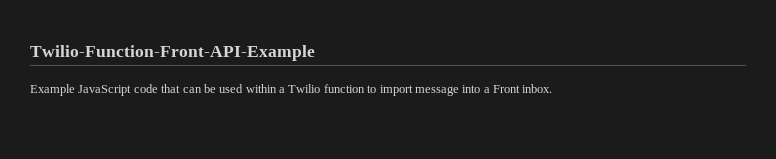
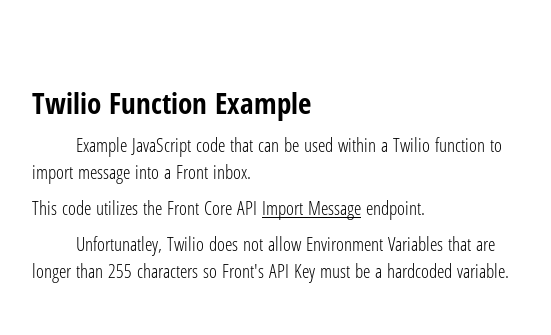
- Twilio-Function-Front-API-Example
+ Twilio Function Example
+ This code utilizes the Front Core API Import Message endpoint.
+ Unfortunatley, Twilio does not allow Environment Variables that are longer than 255 characters so Front's API Key must be a hardcoded variable.

